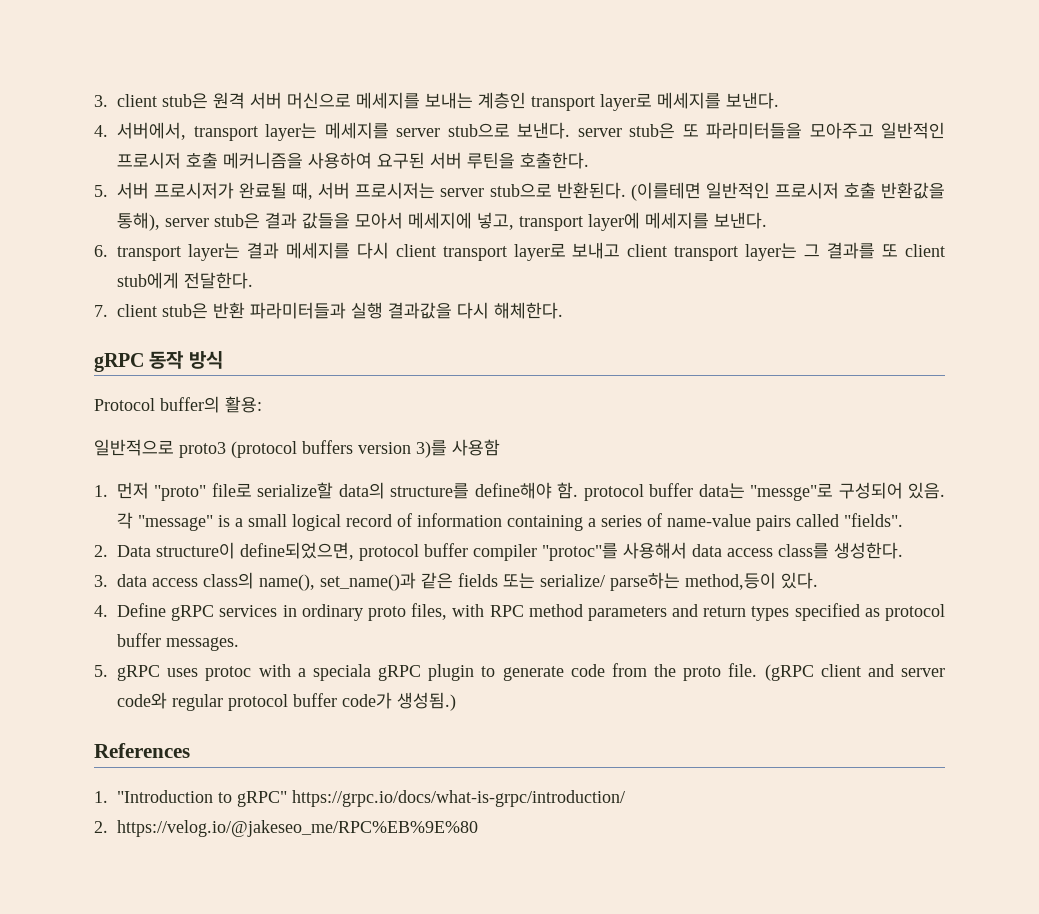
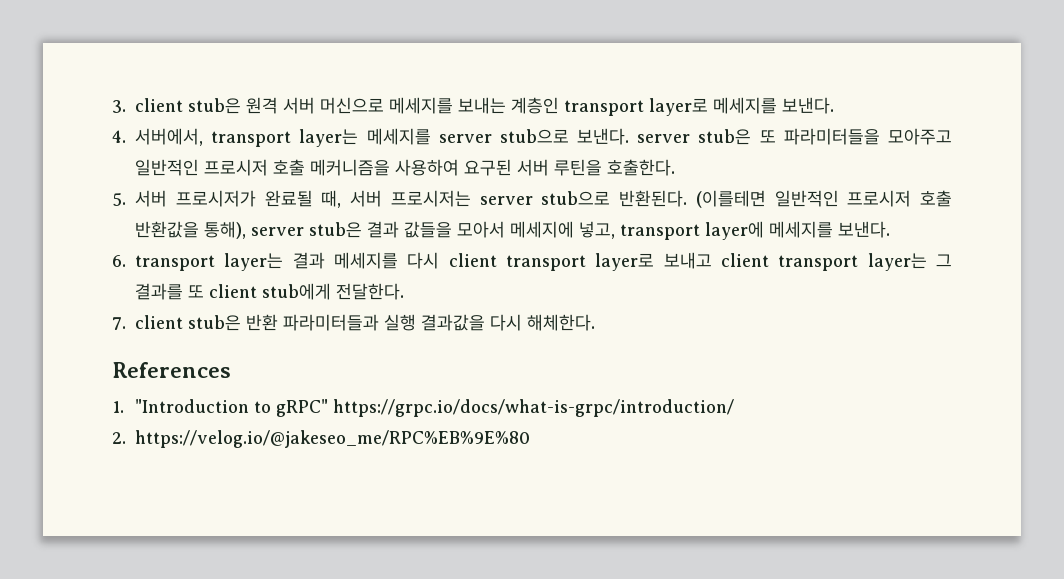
- gRPC 동작 방식
- Protocol buffer의 활용:
- 일반적으로 proto3 (protocol buffers version 3)를 사용함
- 1. 먼저 "proto" file로 serialize할 data의 structure를 define해야 함. protocol buffer data는 "messge"로 구성되어 있음. 각 "message" is a small logical record of information containing a series of name-value pairs called "fields".
- 2. Data structure이 define되었으면, protocol buffer compiler "protoc"를 사용해서 data access class를 생성한다.
- 3. data access class의 name(), set_name()과 같은 fields 또는 serialize/ parse하는 method,등이 있다.
- 4. Define gRPC services in ordinary proto files, with RPC method parameters and return types specified as protocol buffer messages.
- 5. gRPC uses protoc with a speciala gRPC plugin to generate code from the proto file. (gRPC client and server code와 regular protocol buffer code가 생성됨.)

